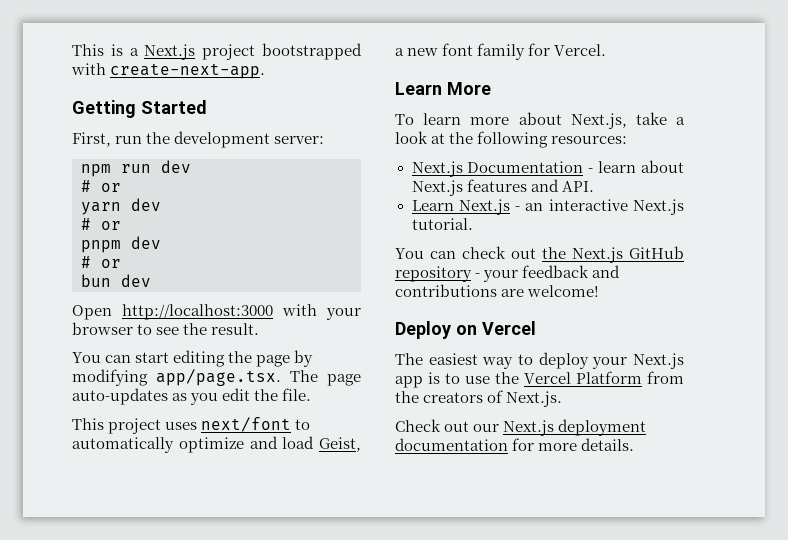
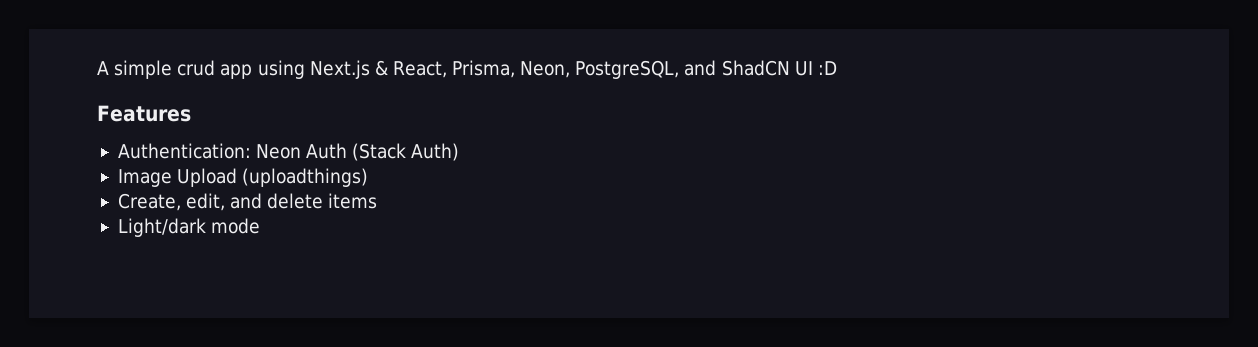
- This is a Next.js project bootstrapped with create-next-app.
- Getting Started
- First, run the development server:
- npm run dev
- # or
- yarn dev
- # or
- pnpm dev
- # or
- bun dev
- Open http://localhost:3000 with your browser to see the result.
- You can start editing the page by modifying app/page.tsx. The page auto-updates as you edit the file.
- This project uses next/font to automatically optimize and load Geist, a new font family for Vercel.
- Learn More
- To learn more about Next.js, take a look at the following resources:
- Next.js Documentation - learn about Next.js features and API.
- Learn Next.js - an interactive Next.js tutorial.
- You can check out the Next.js GitHub repository - your feedback and contributions are welcome!
- Deploy on Vercel
- The easiest way to deploy your Next.js app is to use the Vercel Platform from the creators of Next.js.
- Check out our Next.js deployment documentation for more details.
+ A simple crud app using Next.js & React, Prisma, Neon, PostgreSQL, and ShadCN UI :D
+ Features
+ Authentication: Neon Auth (Stack Auth)
+ Image Upload (uploadthings)
+ Create, edit, and delete items
+ Light/dark mode

